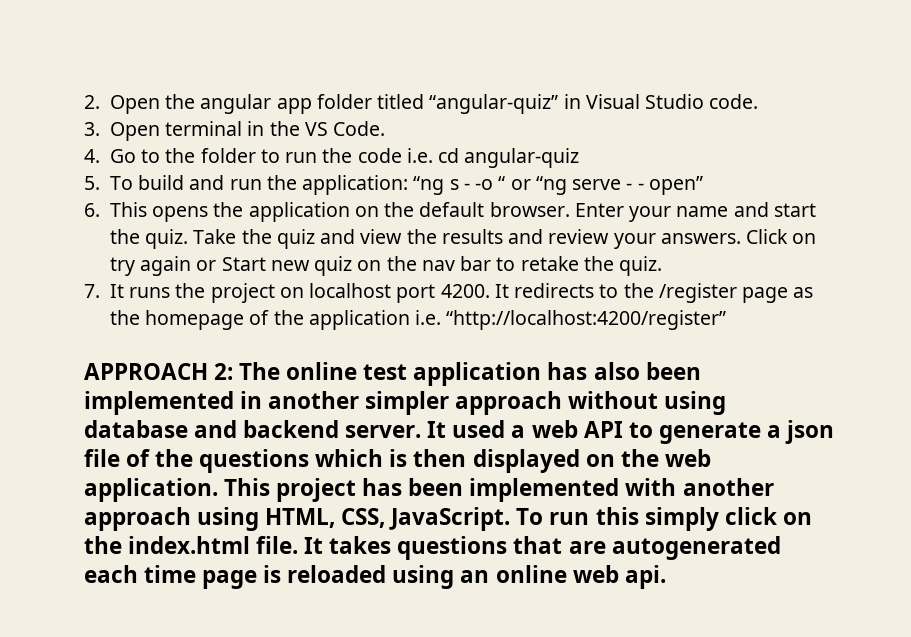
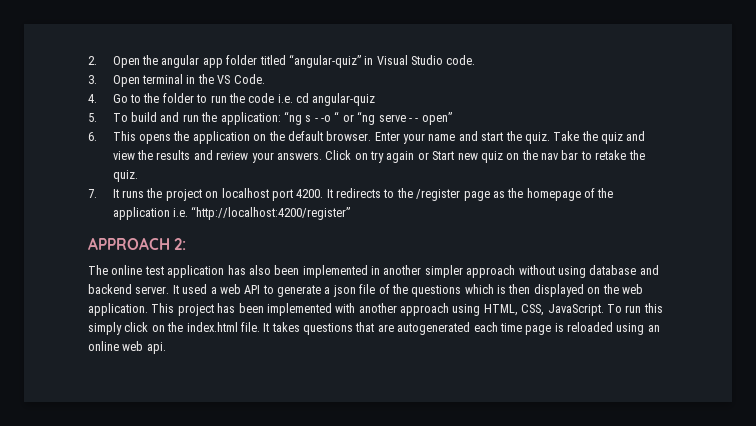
- APPROACH 2: The online test application has also been implemented in another simpler approach without using database and backend server.
+ APPROACH 2:
+ The online test application has also been implemented in another simpler approach without using database and backend server.

